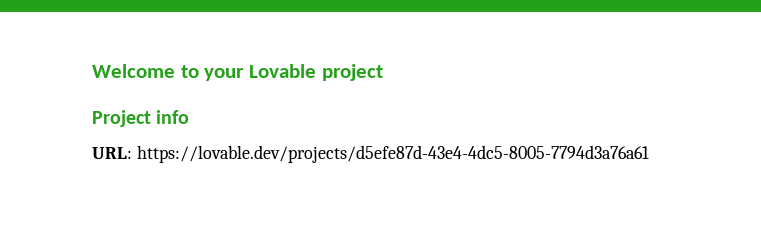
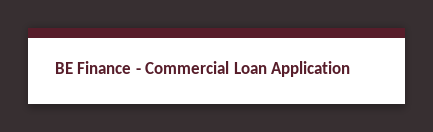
- Welcome to your Lovable project
- Project info
- URL: https://lovable.dev/projects/d5efe87d-43e4-4dc5-8005-7794d3a76a61
+ BE Finance - Commercial Loan Application

